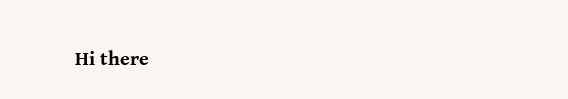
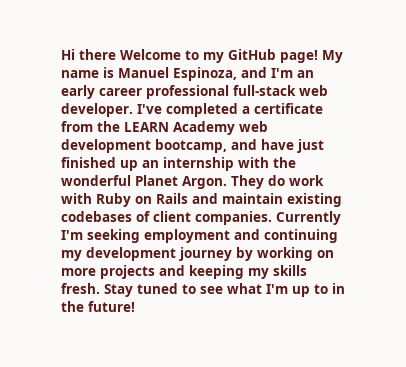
- Hi there
+ Hi there Welcome to my GitHub page! My name is Manuel Espinoza, and I'm an early career professional full-stack web developer. I've completed a certificate from the LEARN Academy web development bootcamp, and have just finished up an internship with the wonderful Planet Argon. They do work with Ruby on Rails and maintain existing codebases of client companies. Currently I'm seeking employment and continuing my development journey by working on more projects and keeping my skills fresh. Stay tuned to see what I'm up to in the future!

